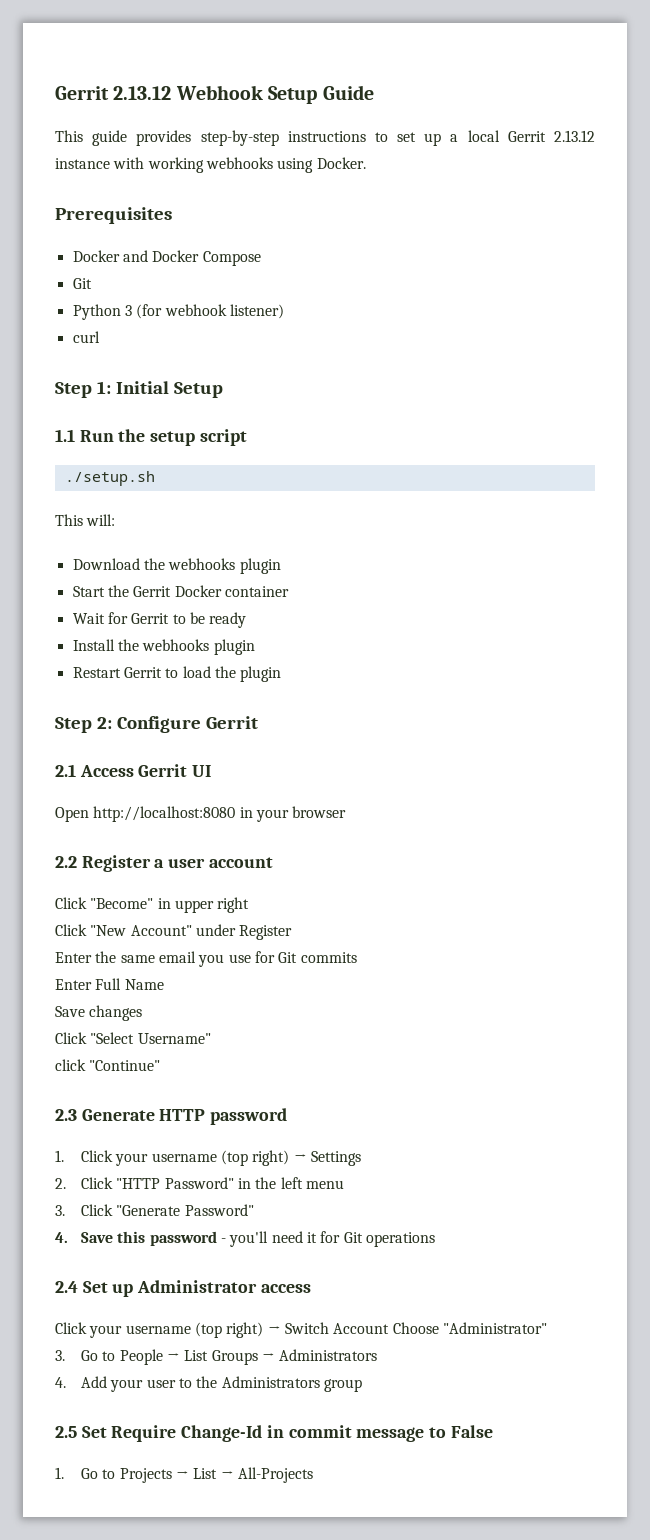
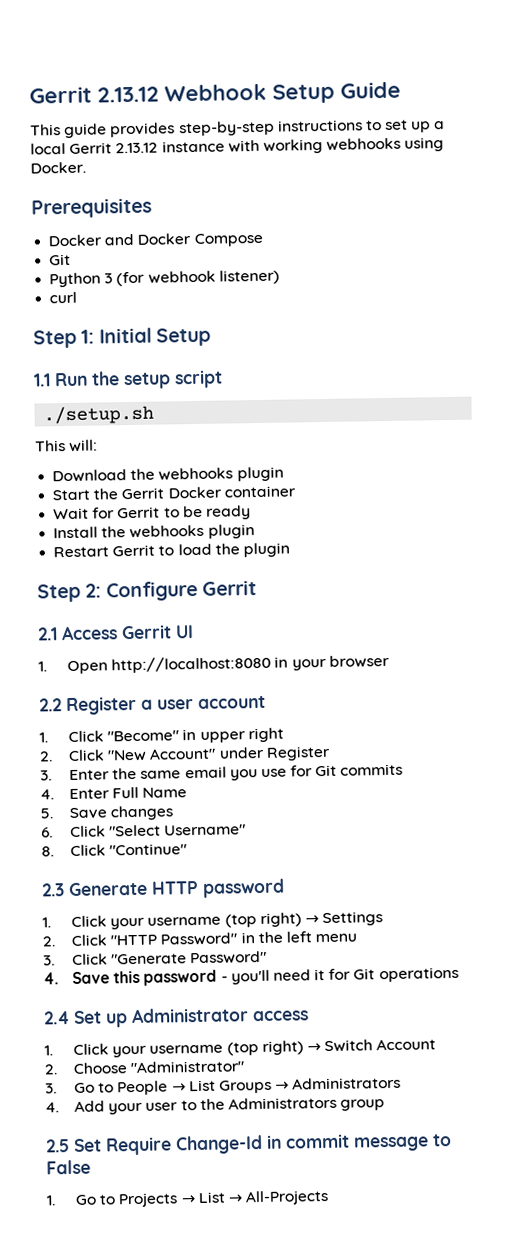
- Open http://localhost:8080 in your browser
+ 1. Open http://localhost:8080 in your browser
- Click "Become" in upper right
+ 1. Click "Become" in upper right
- Click "New Account" under Register
+ 2. Click "New Account" under Register
- Enter the same email you use for Git commits
+ 3. Enter the same email you use for Git commits
- Enter Full Name
+ 4. Enter Full Name
- Save changes
+ 5. Save changes
- Click "Select Username"
+ 6. Click "Select Username"
- click "Continue"
+ 8. Click "Continue"
- Click your username (top right) → Switch Account Choose "Administrator"
+ 1. Click your username (top right) → Switch Account
+ 2. Choose "Administrator"

